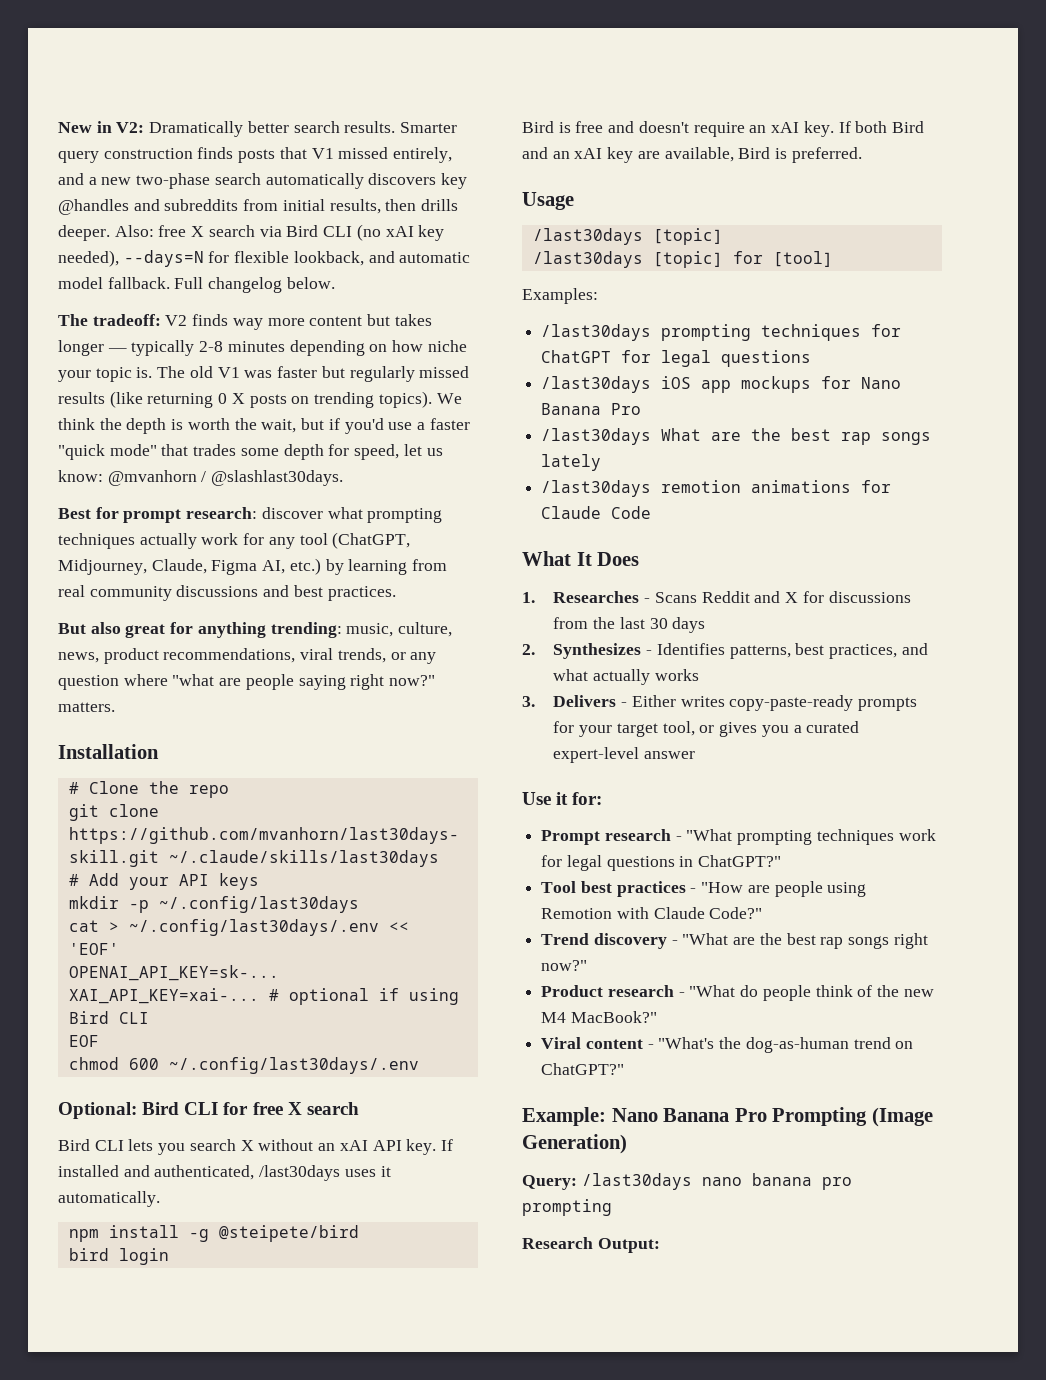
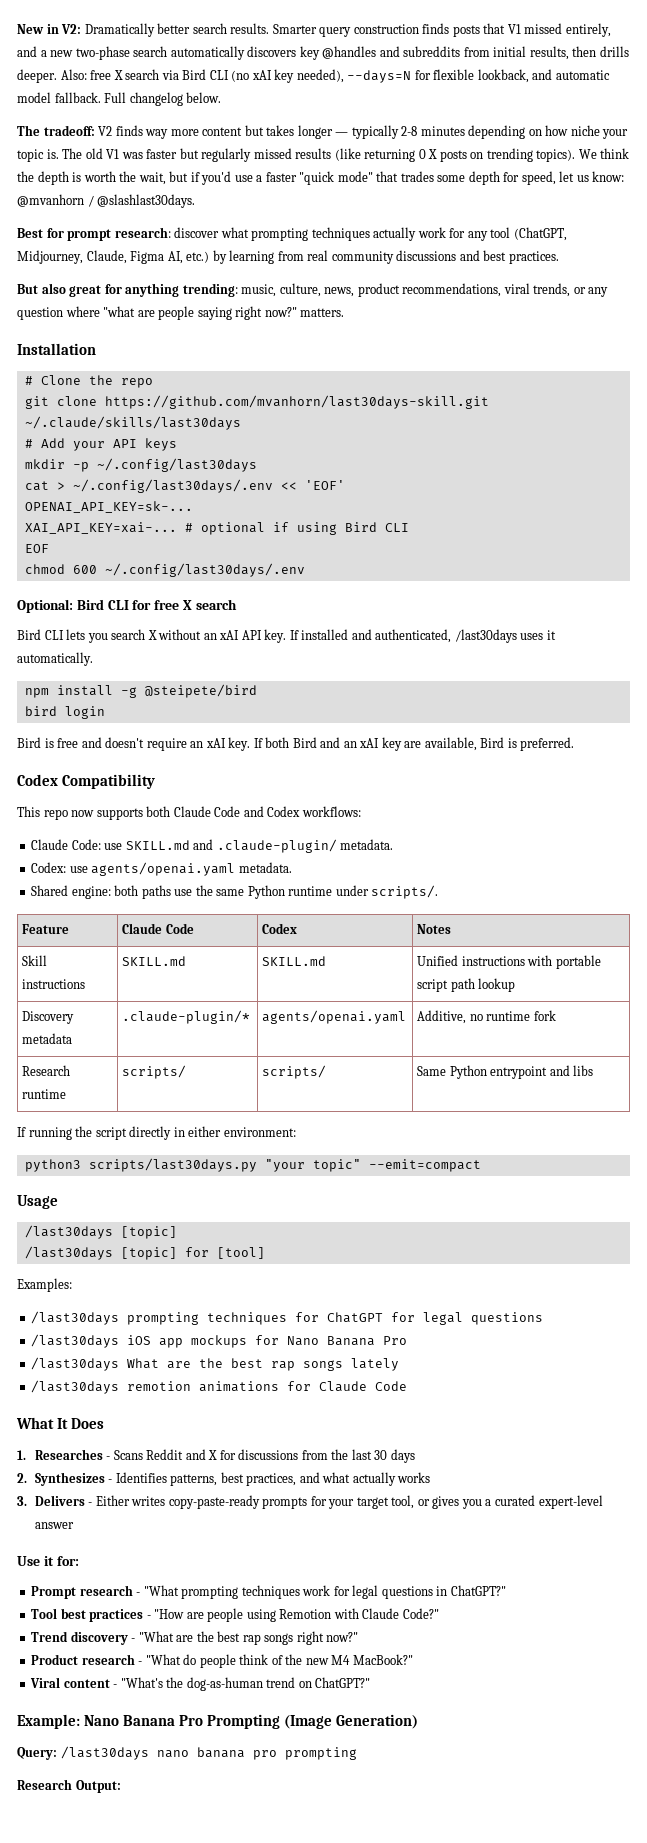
+ Codex Compatibility
+ This repo now supports both Claude Code and Codex workflows:
+ Claude Code: use SKILL.md and .claude-plugin/ metadata.
+ Codex: use agents/openai.yaml metadata.
+ Shared engine: both paths use the same Python runtime under scripts/.
+ Feature | Claude Code | Codex | Notes
+ Skill instructions | SKILL.md | SKILL.md | Unified instructions with portable script path lookup
+ Discovery metadata | .claude-plugin/* | agents/openai.yaml | Additive, no runtime fork
+ Research runtime | scripts/ | scripts/ | Same Python entrypoint and libs
+ If running the script directly in either environment:
+ python3 scripts/last30days.py "your topic" --emit=compact

